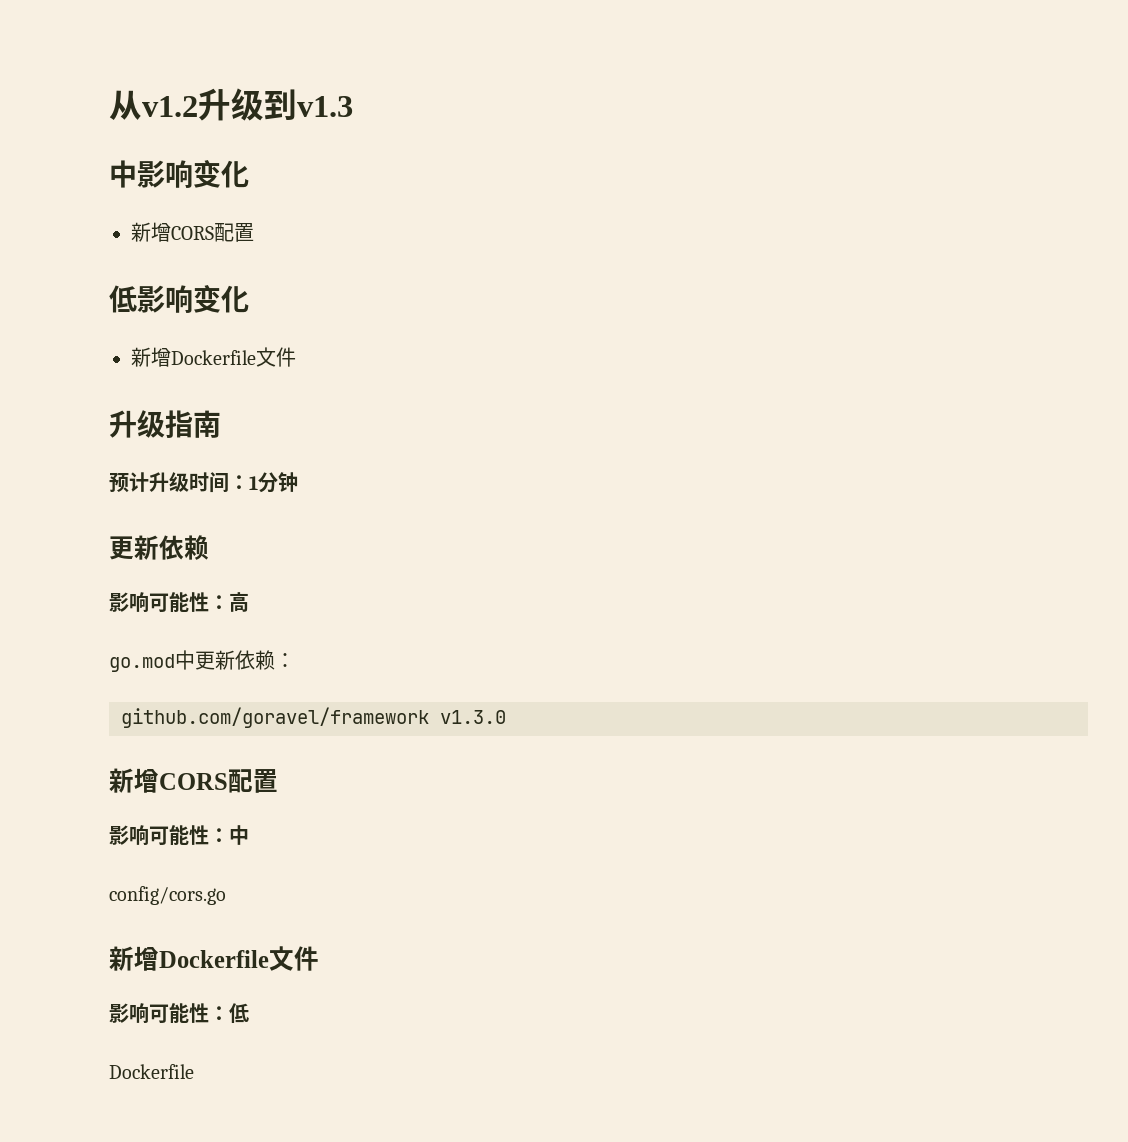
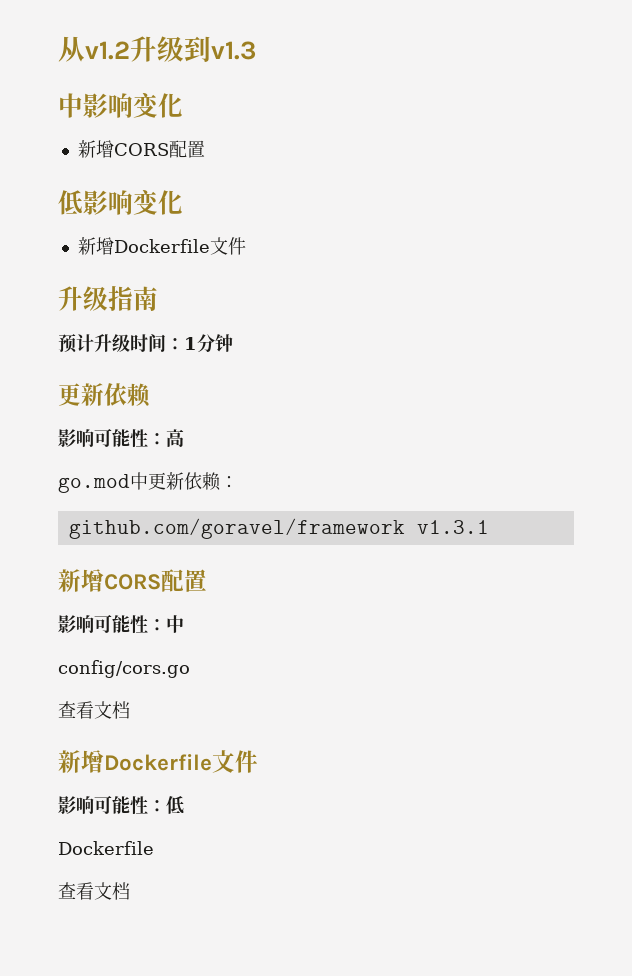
- github.com/goravel/framework v1.3.0
+ github.com/goravel/framework v1.3.1
  config/cors.go
+ 查看文档
  影响可能性：低
  Dockerfile
+ 查看文档

